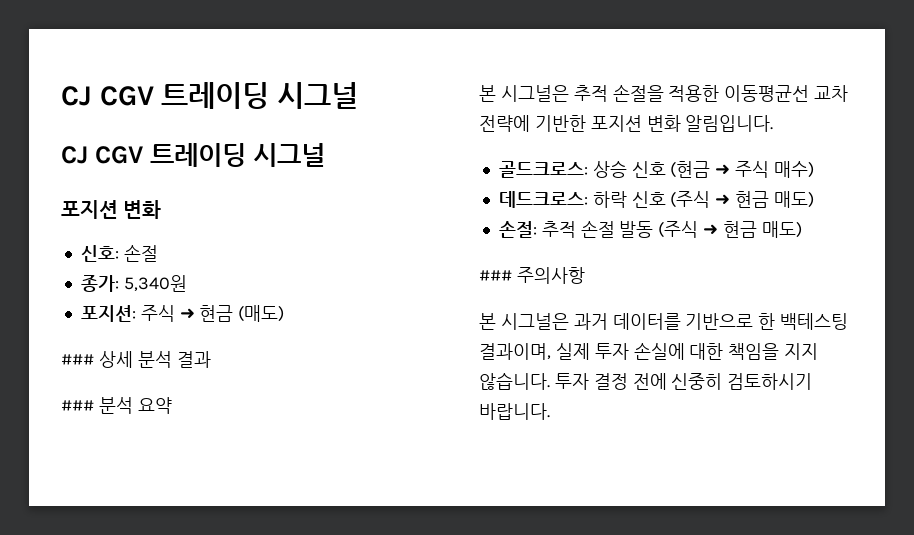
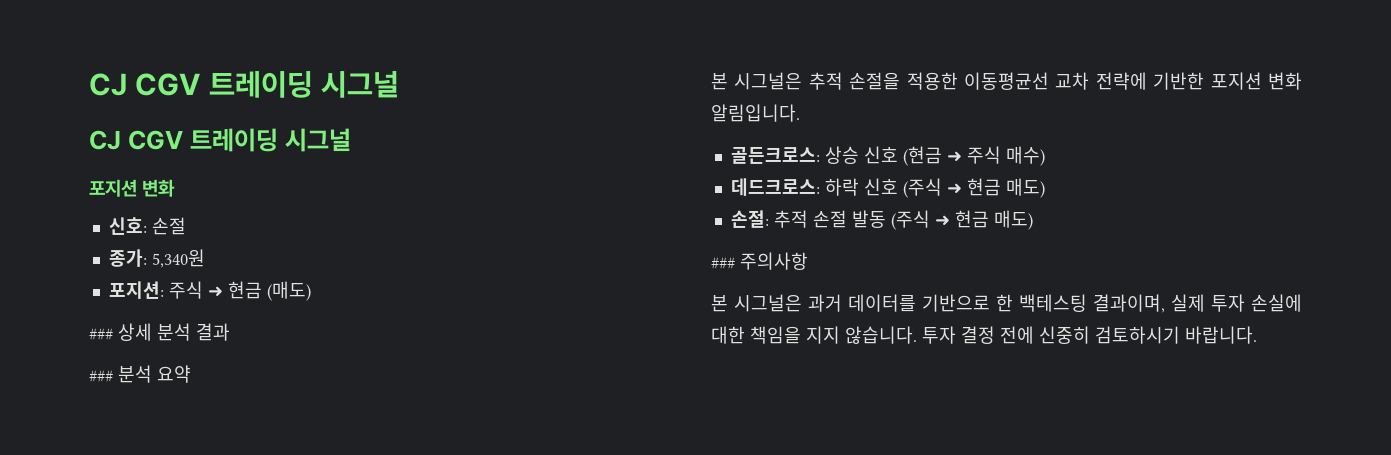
- 골드크로스: 상승 신호 (현금 ➜ 주식 매수)
+ 골든크로스: 상승 신호 (현금 ➜ 주식 매수)

